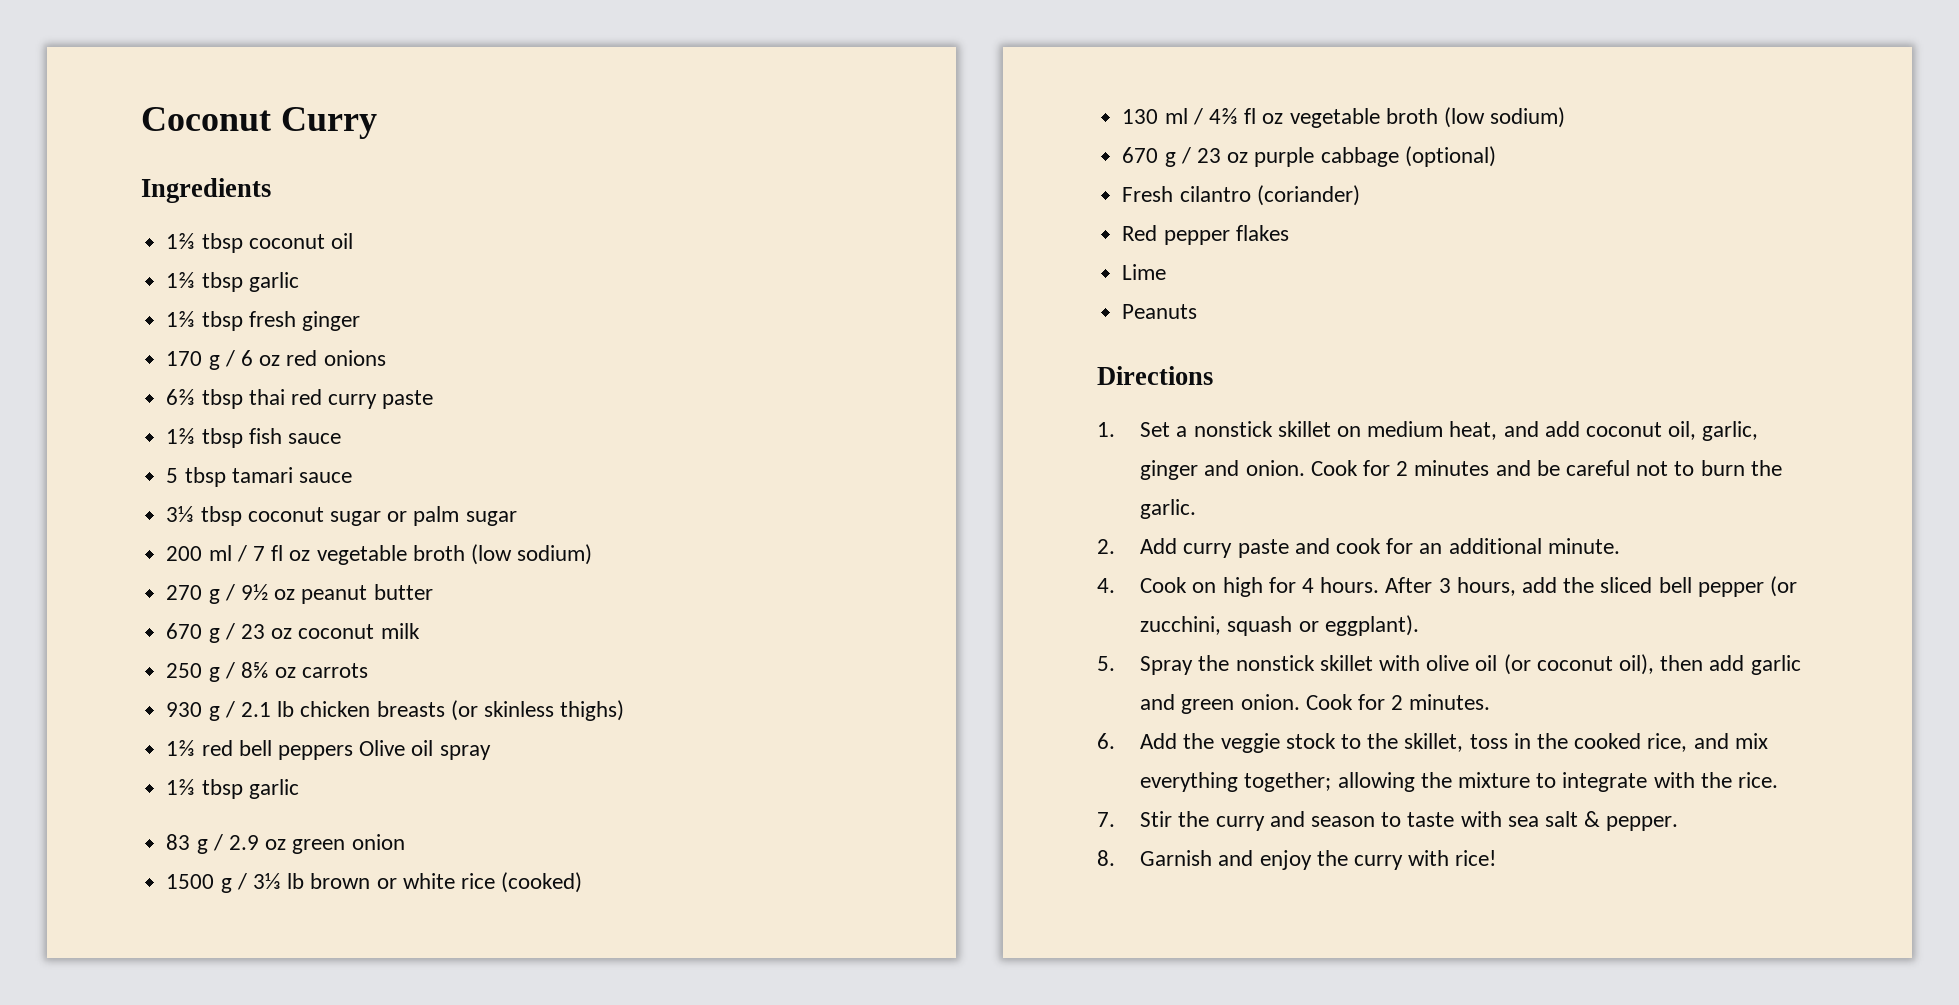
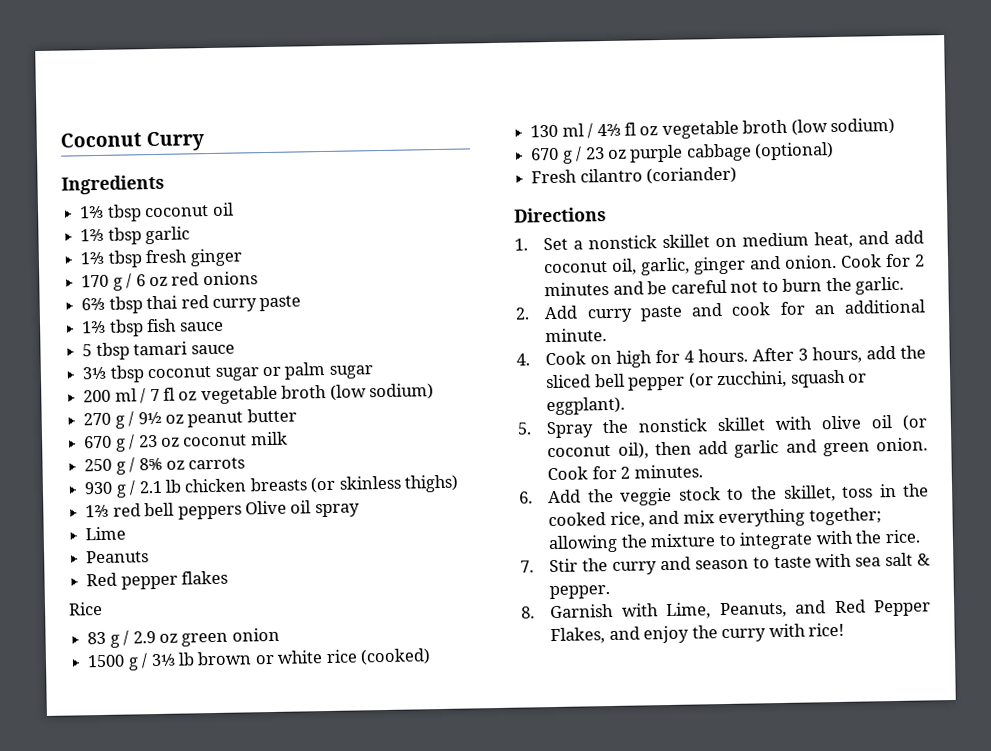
  1⅔ red bell peppers Olive oil spray
- 1⅔ tbsp garlic
+ Lime
+ Peanuts
+ Red pepper flakes
+ Rice
- Red pepper flakes
- Lime
- Peanuts
- 8. Garnish and enjoy the curry with rice!
+ 8. Garnish with Lime, Peanuts, and Red Pepper Flakes, and enjoy the curry with rice!

